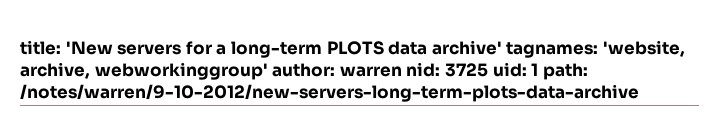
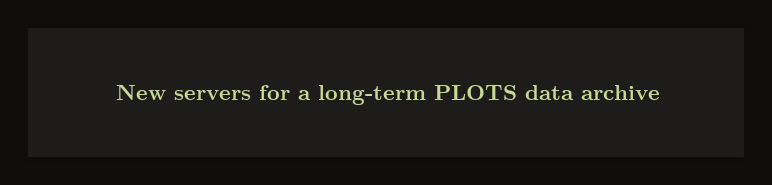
- title: 'New servers for a long-term PLOTS data archive' tagnames: 'website, archive, webworkinggroup' author: warren nid: 3725 uid: 1 path: /notes/warren/9-10-2012/new-servers-long-term-plots-data-archive
+ New servers for a long-term PLOTS data archive

